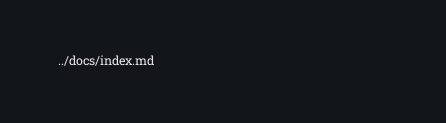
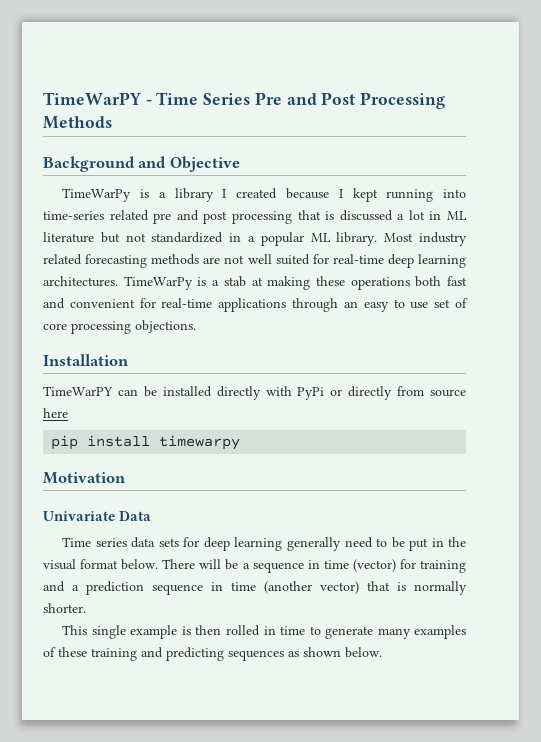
- ../docs/index.md
+ TimeWarPY - Time Series Pre and Post Processing Methods
+ Background and Objective
+ TimeWarPy is a library I created because I kept running into time-series related pre and post processing that is discussed a lot in ML literature but not standardized in a popular ML library. Most industry related forecasting methods are not well suited for real-time deep learning architectures. TimeWarPy is a stab at making these operations both fast and convenient for real-time applications through an easy to use set of core processing objections.
+ Installation
+ TimeWarPY can be installed directly with PyPi or directly from source here
+ pip install timewarpy
+ Motivation
+ Univariate Data
+ Time series data sets for deep learning generally need to be put in the visual format below. There will be a sequence in time (vector) for training and a prediction sequence in time (another vector) that is normally shorter.
+ This single example is then rolled in time to generate many examples of these training and predicting sequences as shown below.

